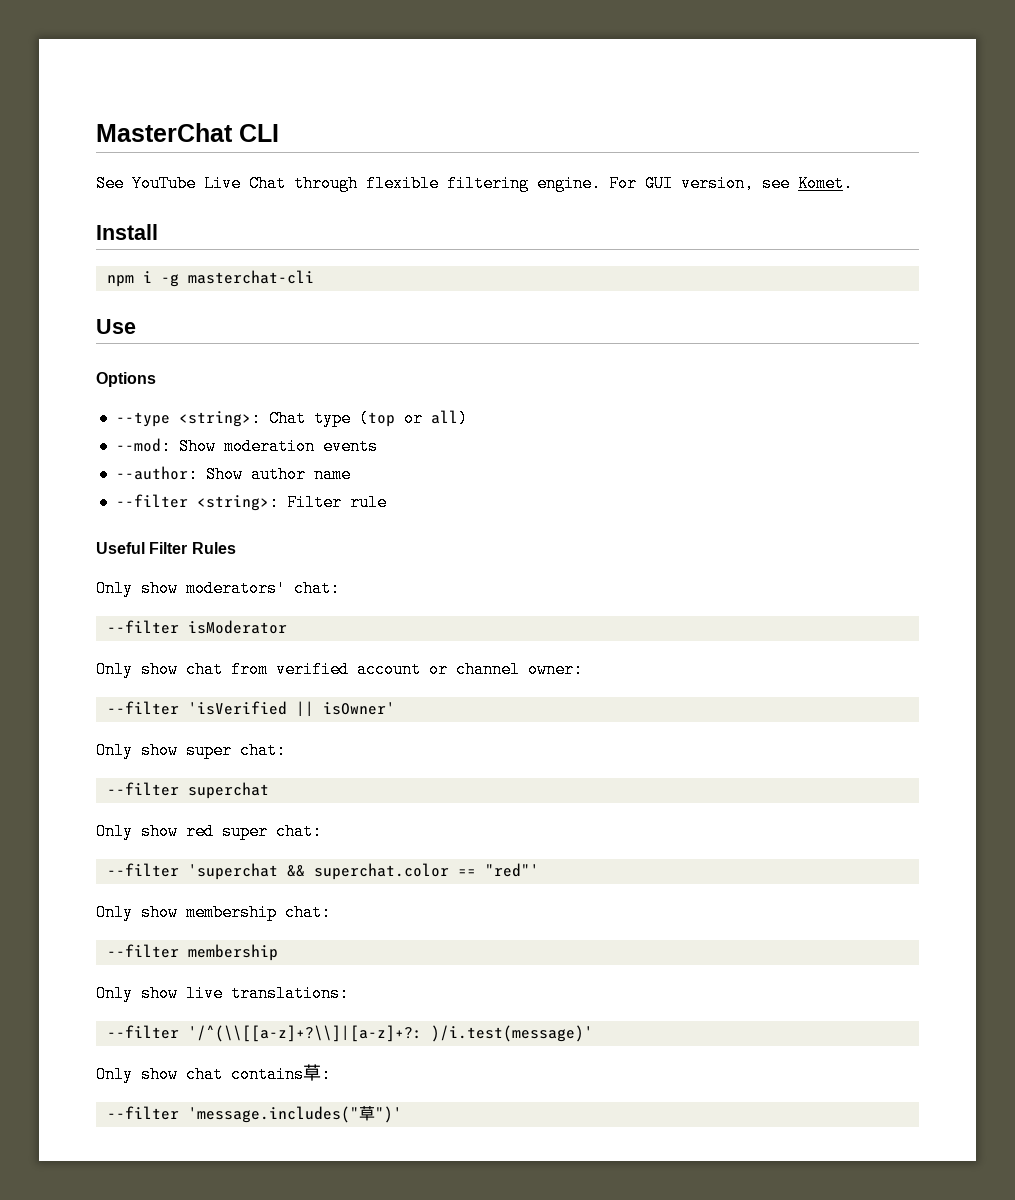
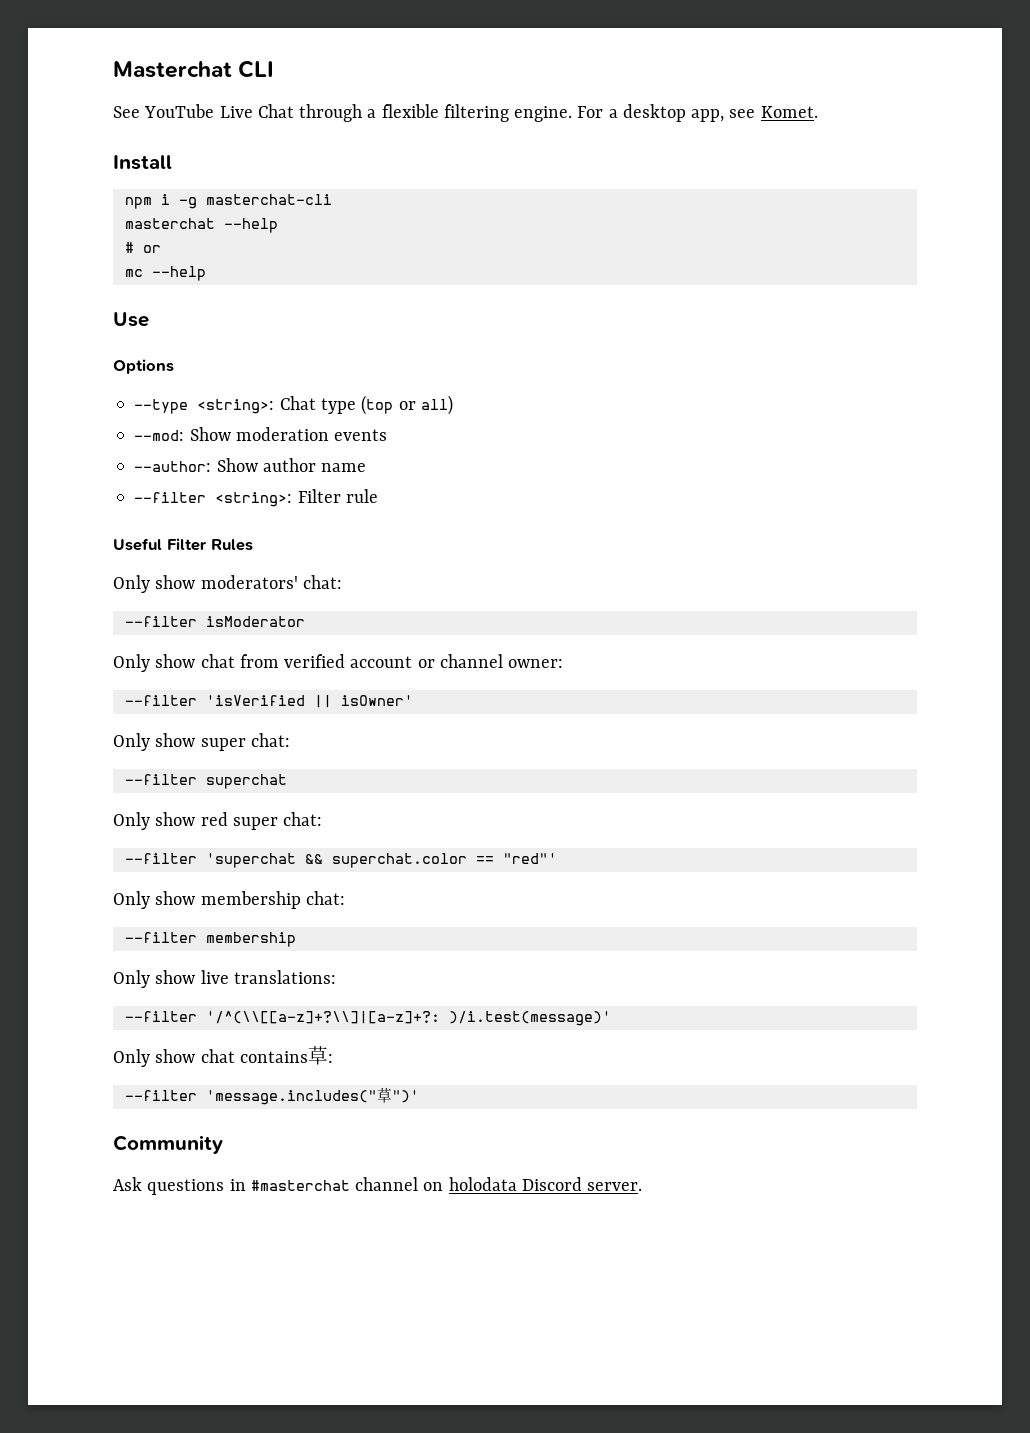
- MasterChat CLI
+ Masterchat CLI
- See YouTube Live Chat through flexible filtering engine.
+ See YouTube Live Chat through a flexible filtering engine.
- For GUI version, see Komet.
+ For a desktop app, see Komet.
+ masterchat --help
+ # or
+ mc --help
+ Community
+ Ask questions in #masterchat channel on holodata Discord server.

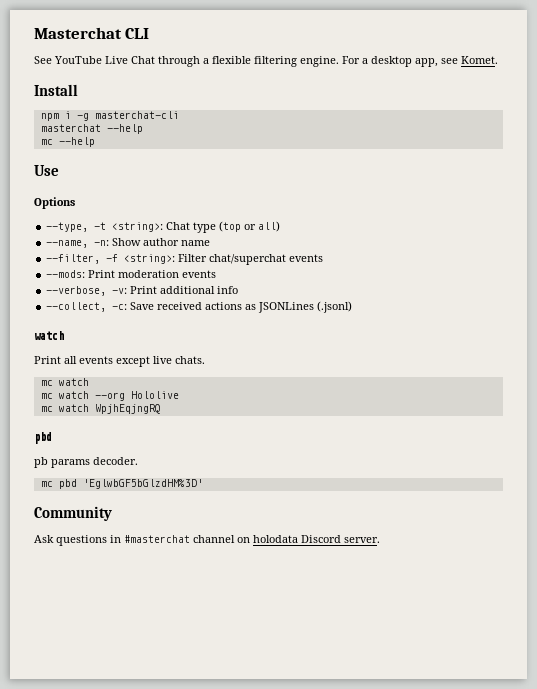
- # or
- --type <string>: Chat type (top or all)
+ --type, -t <string>: Chat type (top or all)
- --mod: Show moderation events
- --author: Show author name
- --filter <string>: Filter rule
- Useful Filter Rules
- Only show moderators' chat:
- --filter isModerator
- Only show chat from verified account or channel owner:
- --filter 'isVerified || isOwner'
- Only show super chat:
- --filter superchat
- Only show red super chat:
- --filter 'superchat && superchat.color == "red"'
- Only show membership chat:
- --filter membership
- Only show live translations:
- --filter '/^(\\[[a-z]+?\\]|[a-z]+?: )/i.test(message)'
- Only show chat contains草:
- --filter 'message.includes("草")'
+ --name, -n: Show author name
+ --filter, -f <string>: Filter chat/superchat events
+ --mods: Print moderation events
+ --verbose, -v: Print additional info
+ --collect, -c: Save received actions as JSONLines (.jsonl)
+ watch
+ Print all events except live chats.
+ mc watch
+ mc watch --org Hololive
+ mc watch WpjhEqjngRQ
+ pbd
+ pb params decoder.
+ mc pbd 'EglwbGF5bGlzdHM%3D'

